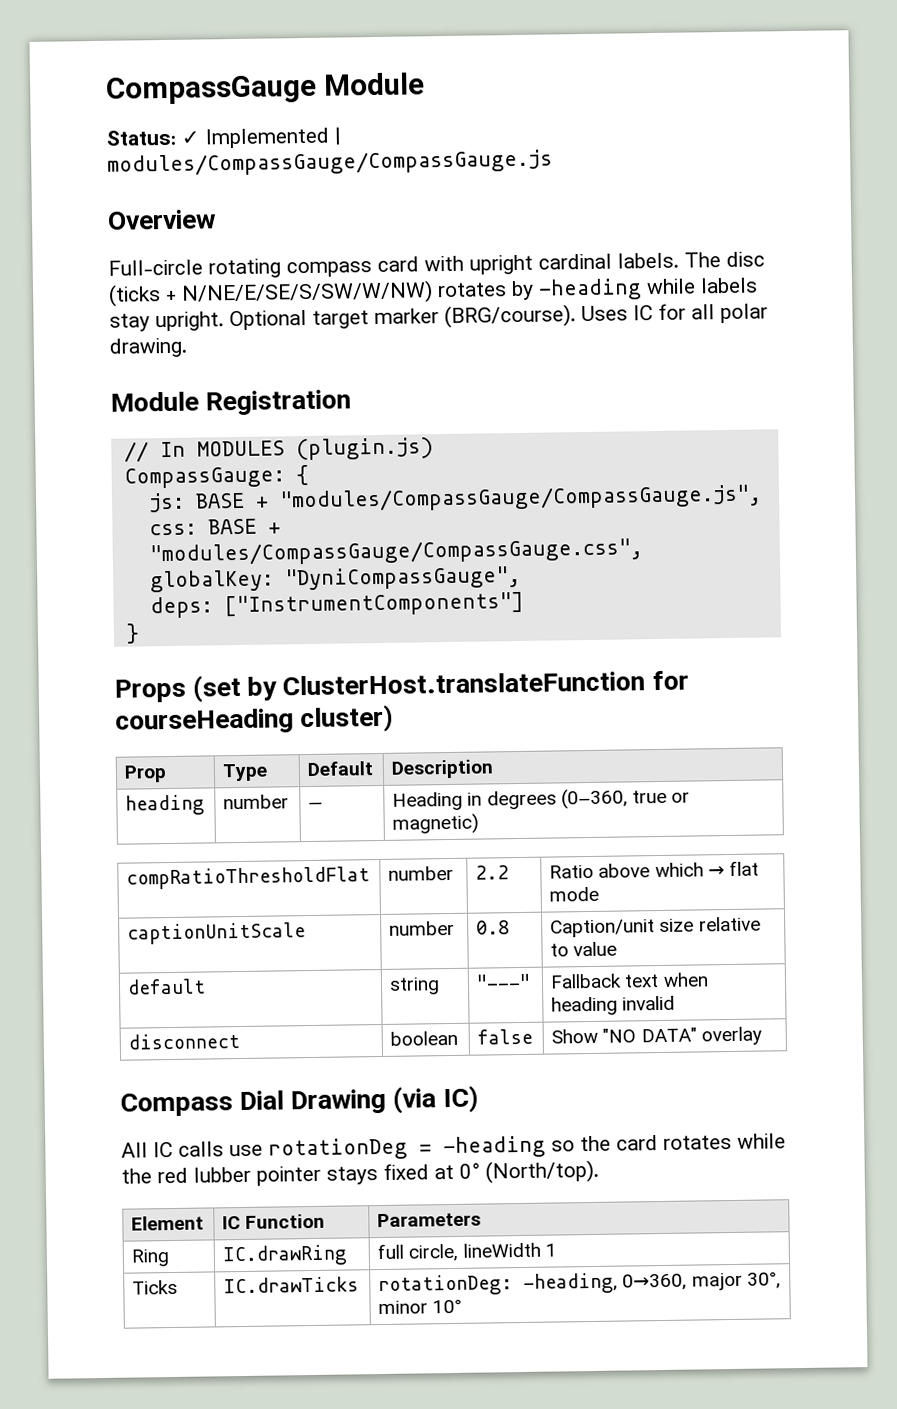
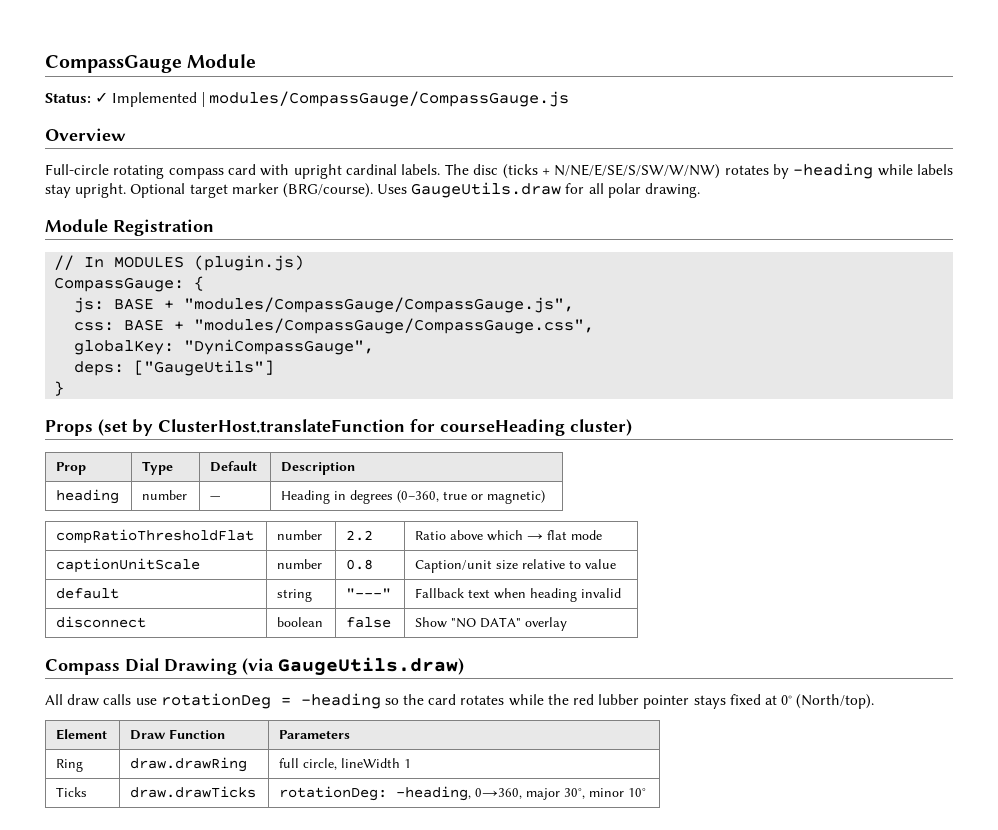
- Uses IC for all polar drawing.
+ Uses GaugeUtils.draw for all polar drawing.
- deps: ["InstrumentComponents"]
+ deps: ["GaugeUtils"]
- Compass Dial Drawing (via IC)
+ Compass Dial Drawing (via GaugeUtils.draw)
- All IC calls use rotationDeg = -heading so the card rotates while the red lubber pointer stays fixed at 0° (North/top).
+ All draw calls use rotationDeg = -heading so the card rotates while the red lubber pointer stays fixed at 0° (North/top).
- Element | IC Function | Parameters
+ Element | Draw Function | Parameters
- Ring | IC.drawRing | full circle, lineWidth 1
+ Ring | draw.drawRing | full circle, lineWidth 1
- Ticks | IC.drawTicks | rotationDeg: -heading, 0→360, major 30°, minor 10°
+ Ticks | draw.drawTicks | rotationDeg: -heading, 0→360, major 30°, minor 10°

